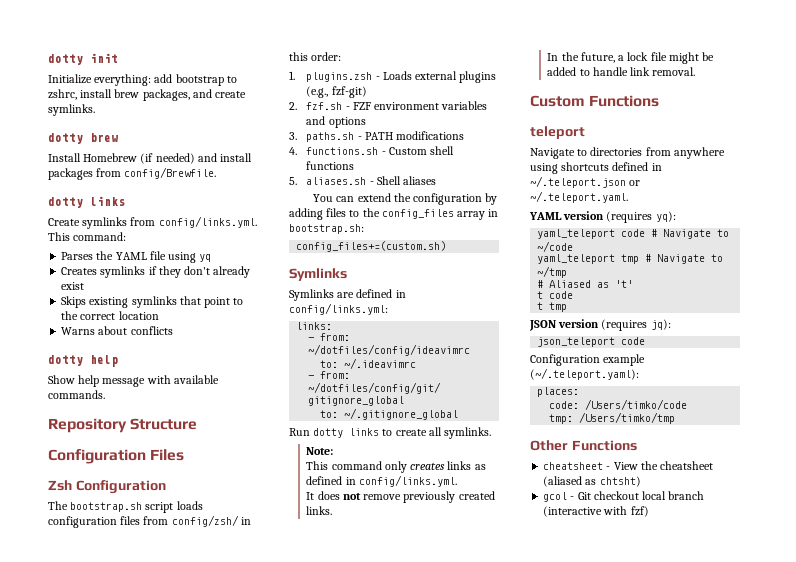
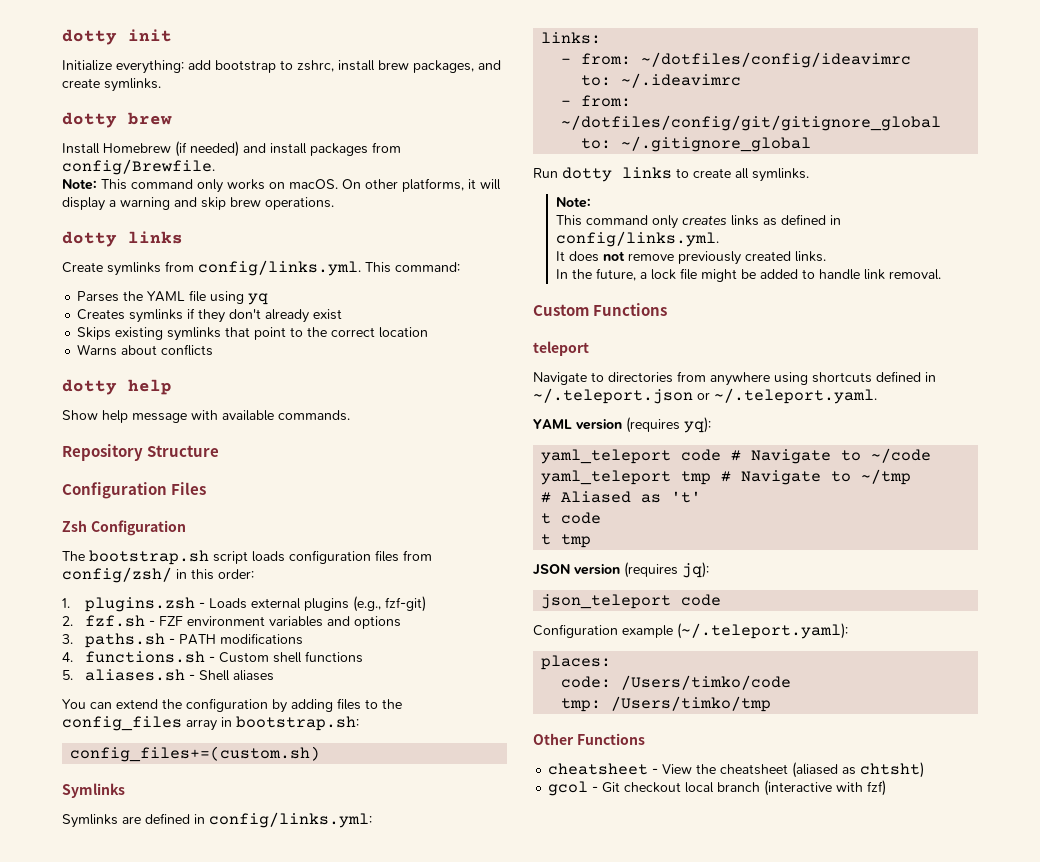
+ Note: This command only works on macOS. On other platforms, it will display a warning and skip brew operations.

